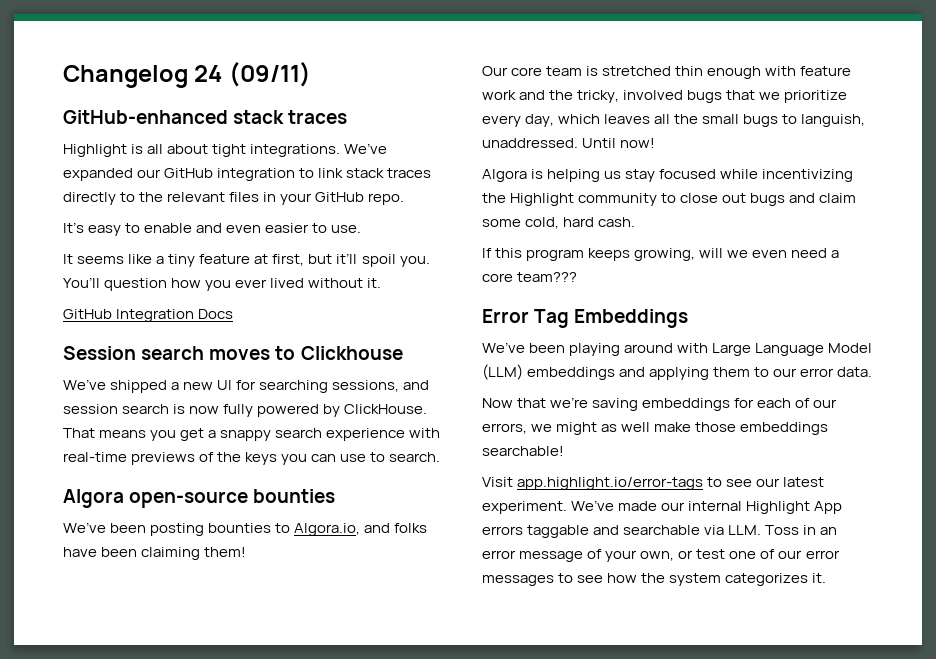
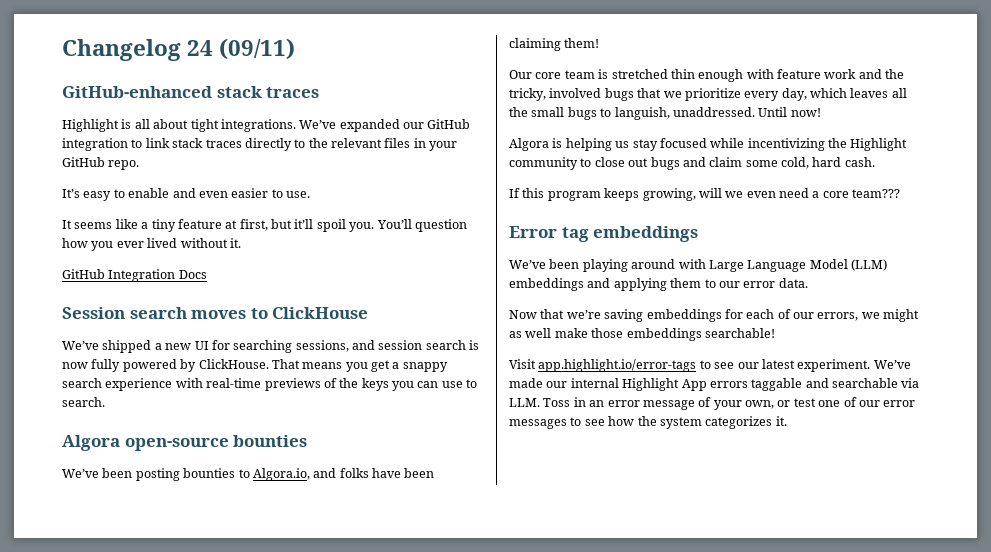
- Session search moves to Clickhouse
+ Session search moves to ClickHouse
- Error Tag Embeddings
+ Error tag embeddings

